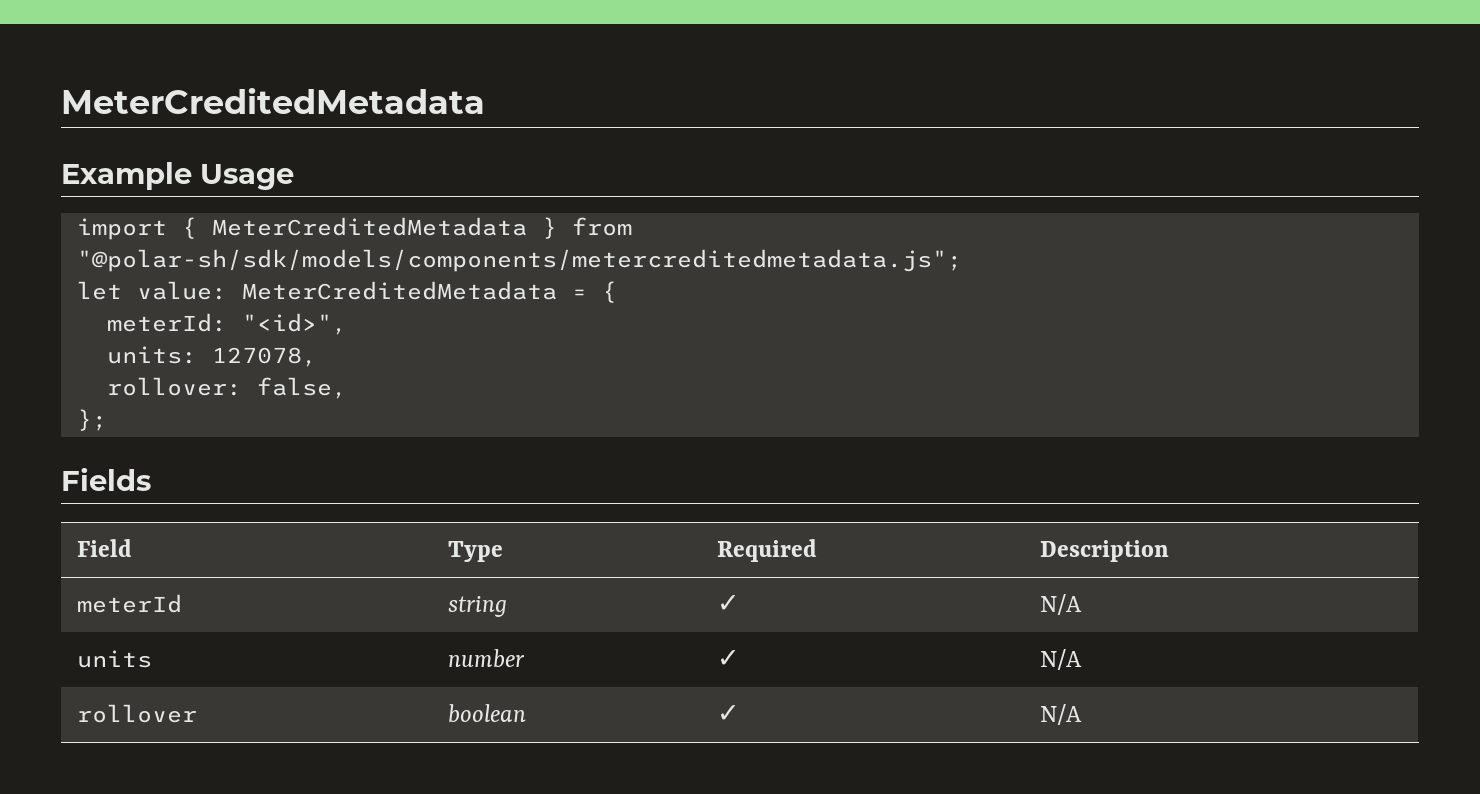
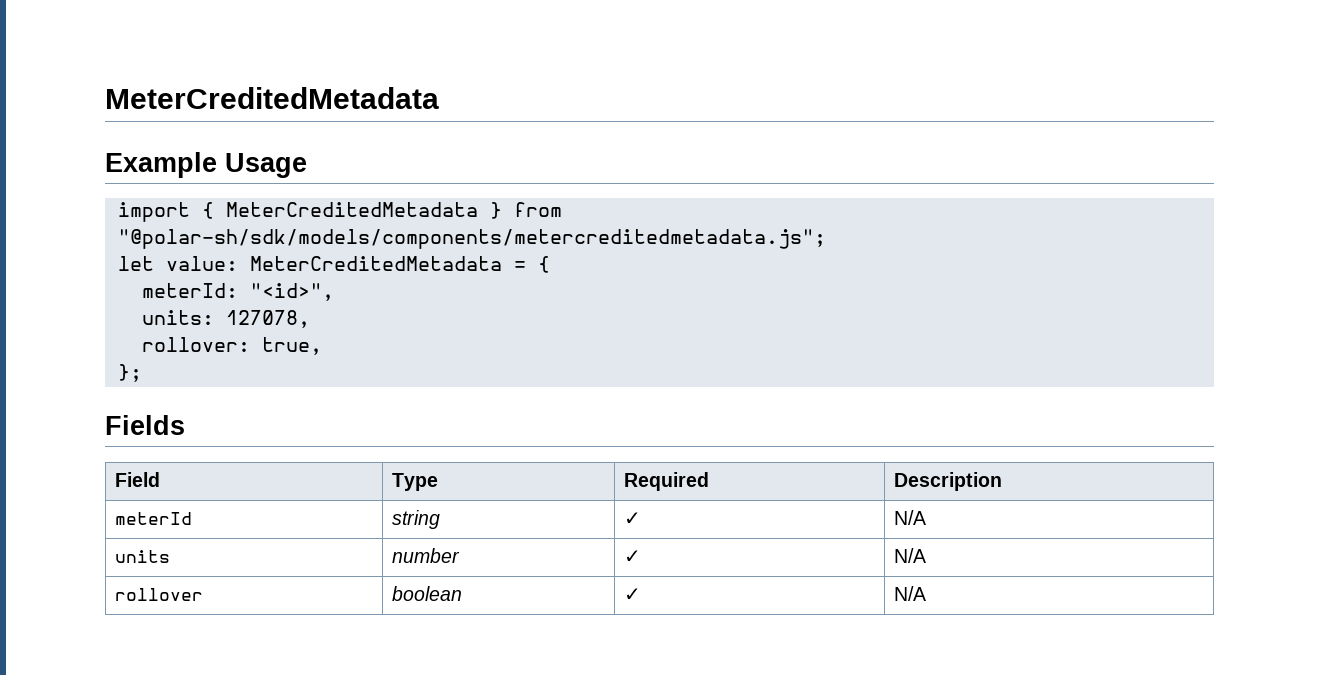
- rollover: false,
+ rollover: true,

